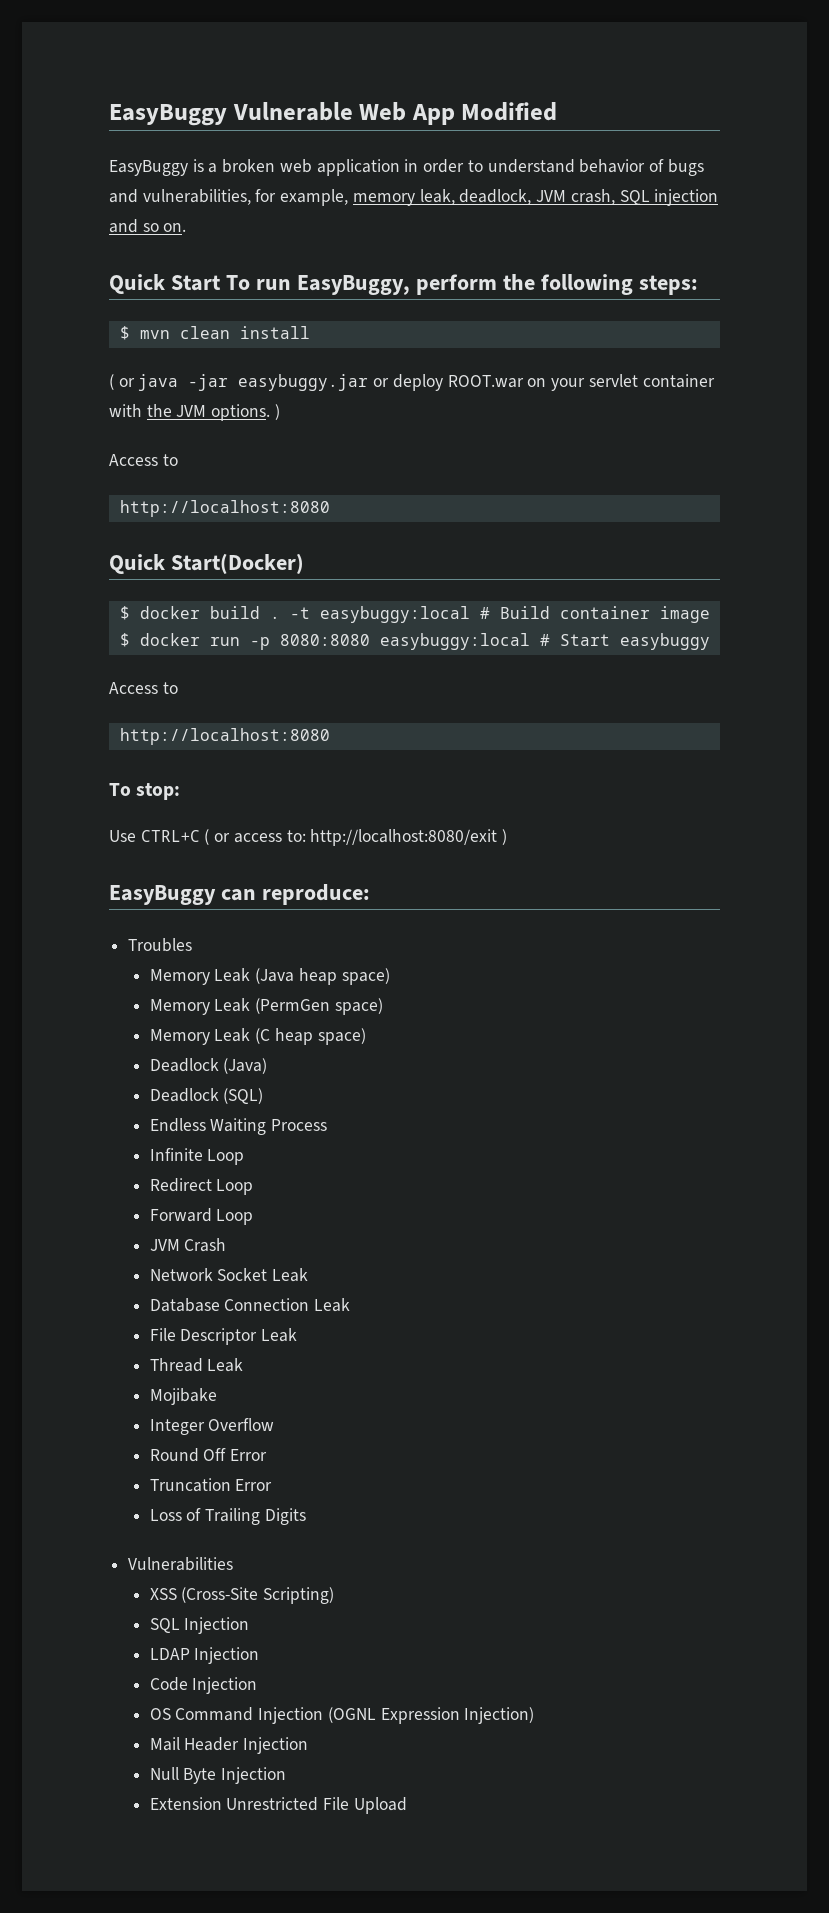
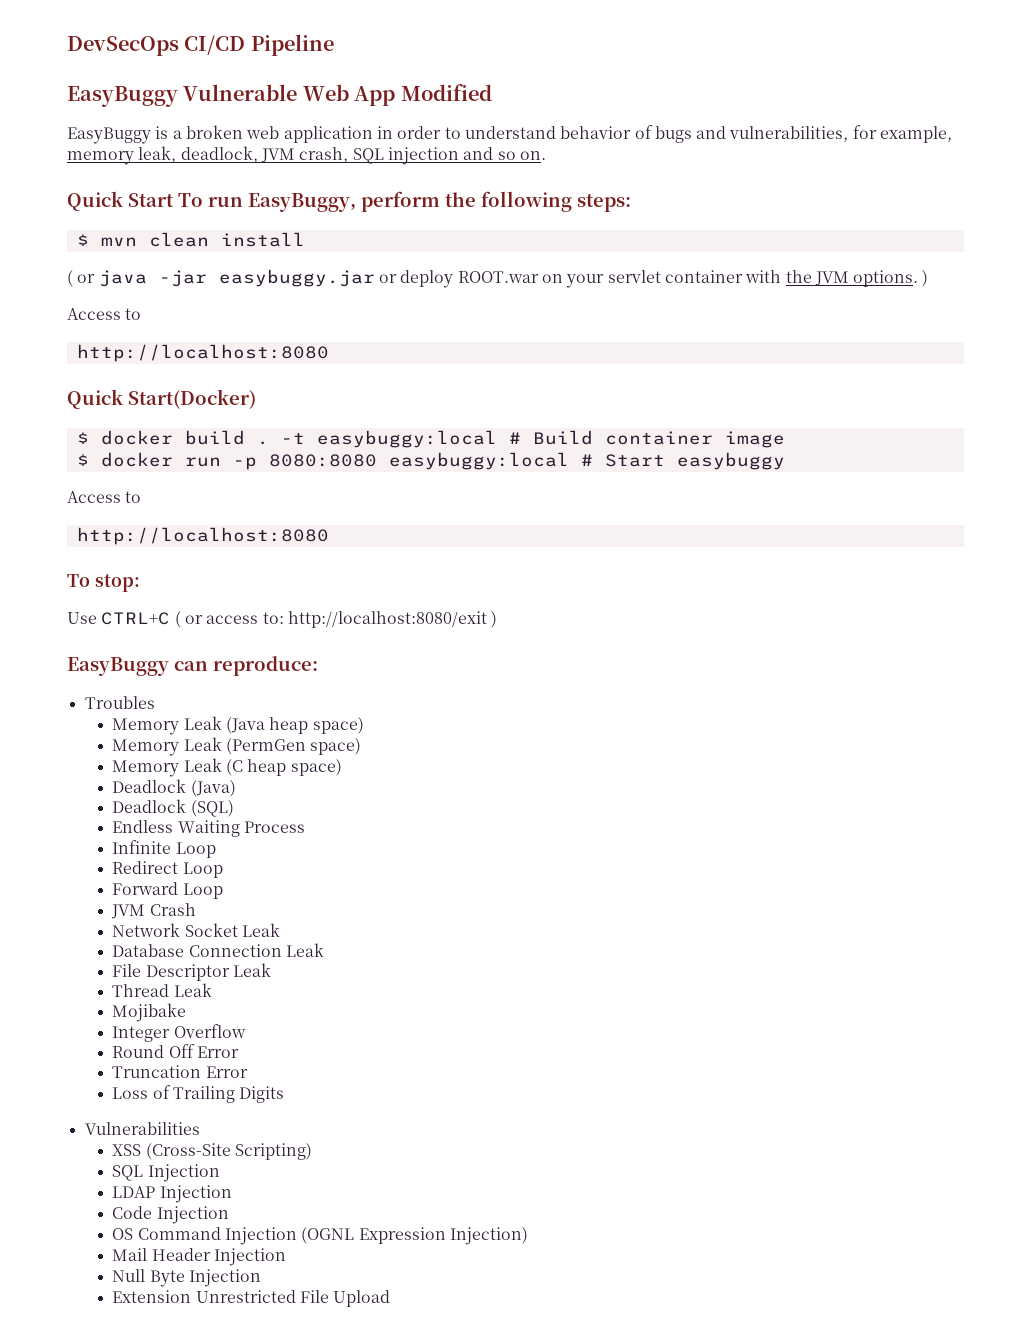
+ DevSecOps CI/CD Pipeline

